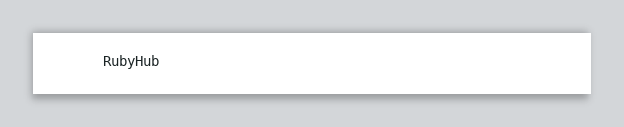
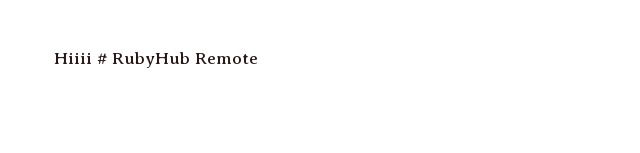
- RubyHub
+ Hiiii # RubyHub Remote

